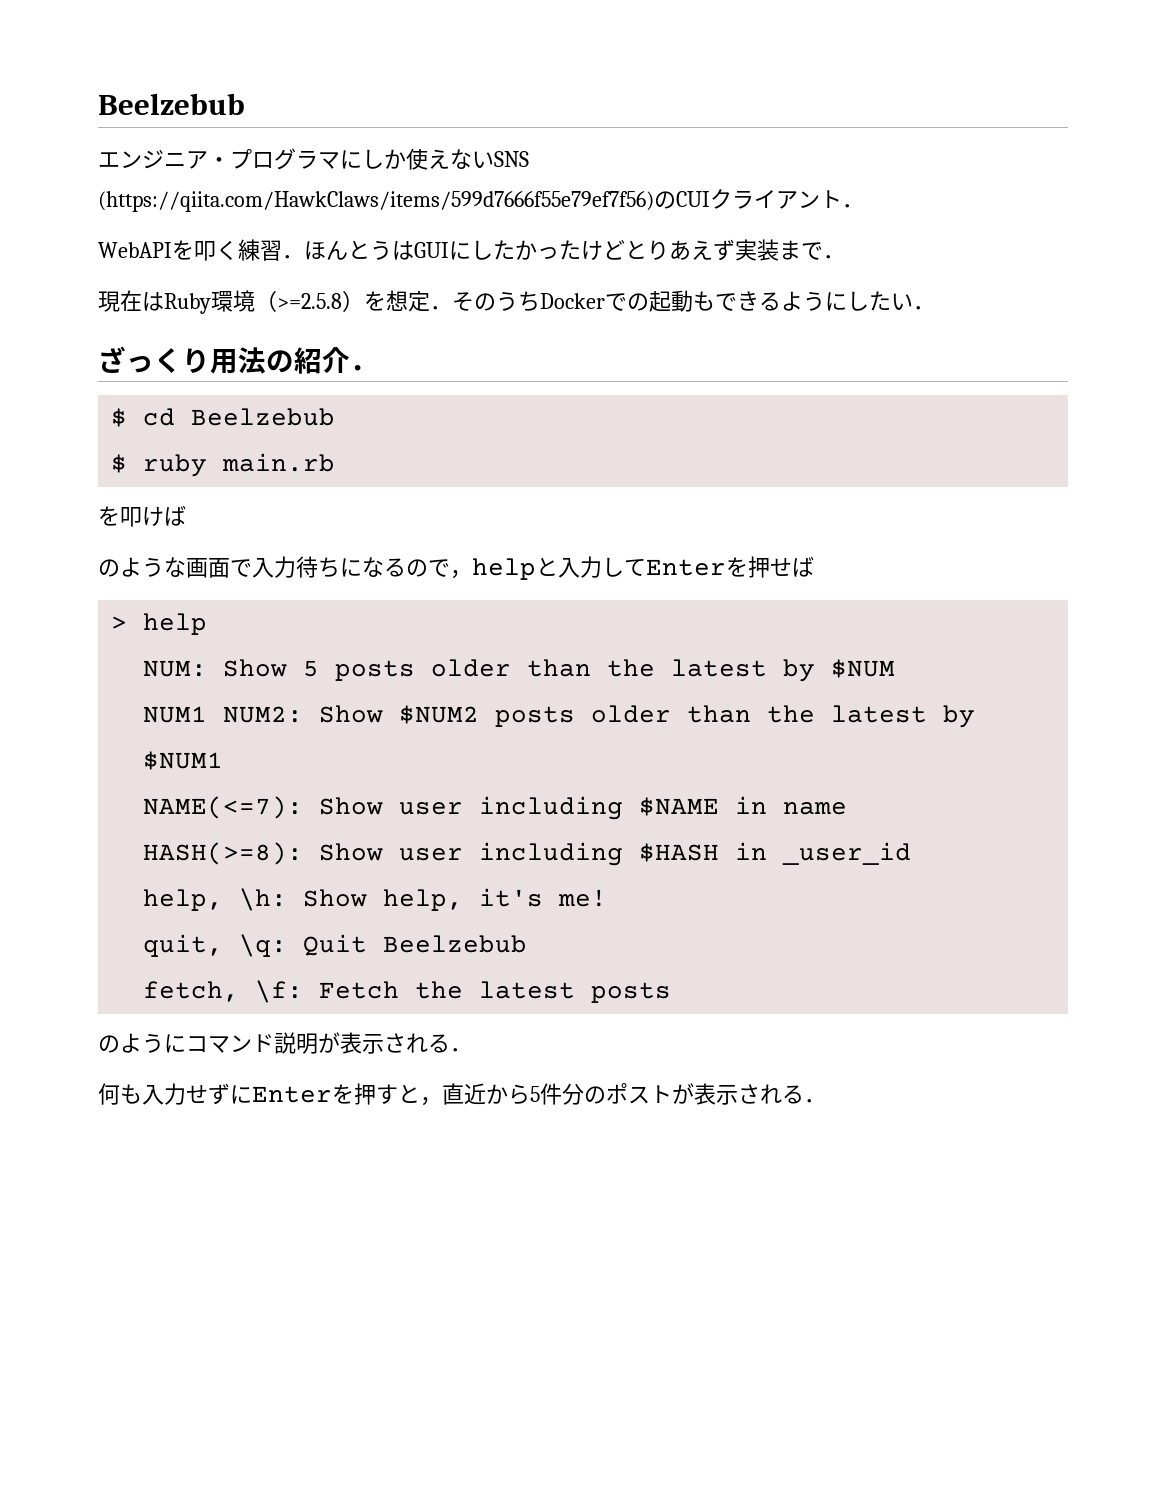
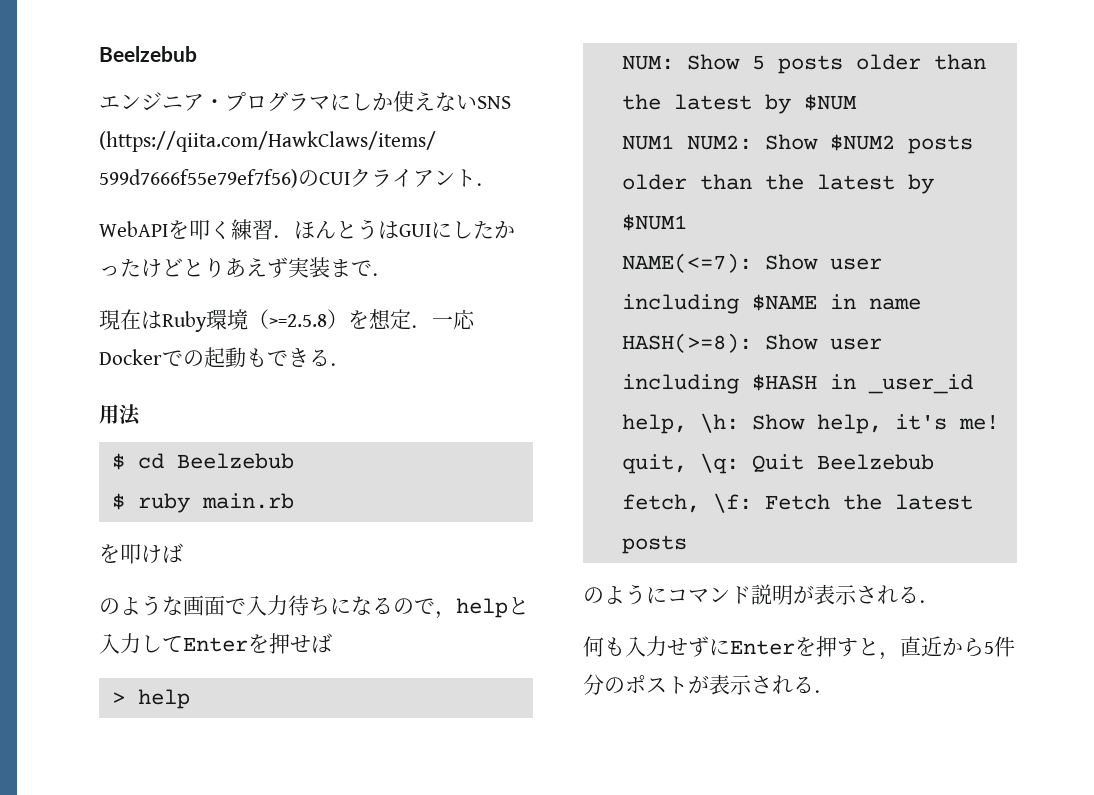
- 現在はRuby環境（>=2.5.8）を想定．そのうちDockerでの起動もできるようにしたい．
- ざっくり用法の紹介．
+ 現在はRuby環境（>=2.5.8）を想定．一応Dockerでの起動もできる．
+ 用法

